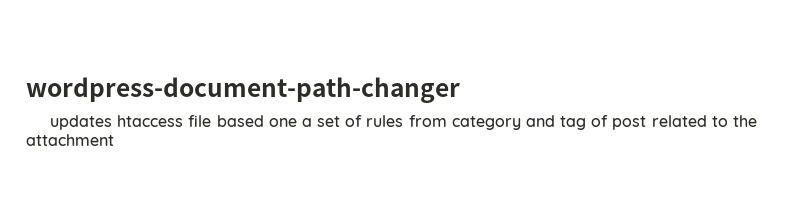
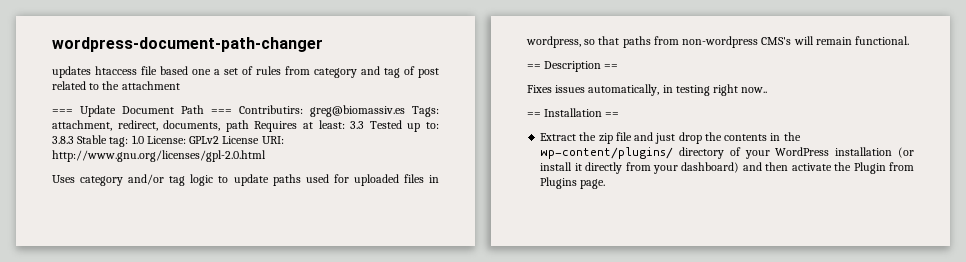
+ === Update Document Path === Contributirs: greg@biomassiv.es Tags: attachment, redirect, documents, path Requires at least: 3.3 Tested up to: 3.8.3 Stable tag: 1.0 License: GPLv2 License URI: http://www.gnu.org/licenses/gpl-2.0.html
+ Uses category and/or tag logic to update paths used for uploaded files in wordpress, so that paths from non-wordpress CMS's will remain functional.
+ == Description ==
+ Fixes issues automatically, in testing right now..
+ == Installation ==
+ Extract the zip file and just drop the contents in the wp-content/plugins/ directory of your WordPress installation (or install it directly from your dashboard) and then activate the Plugin from Plugins page.

